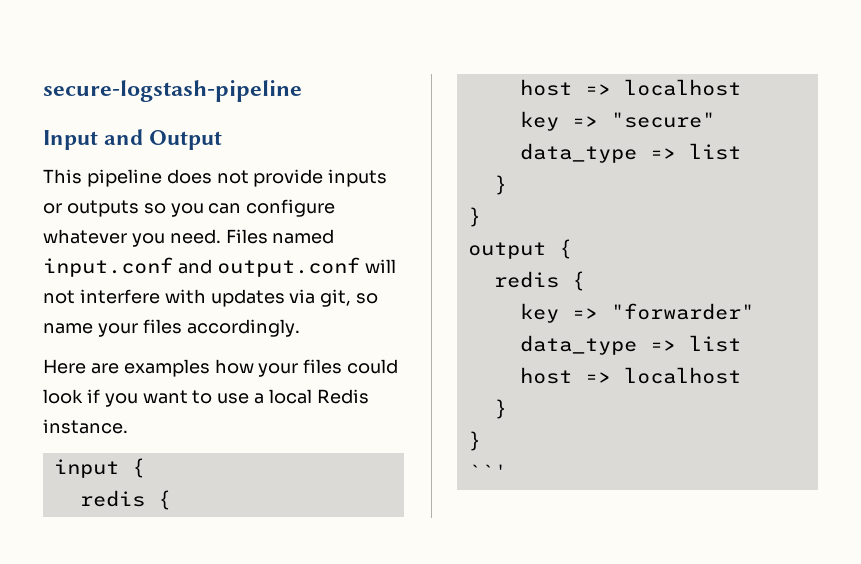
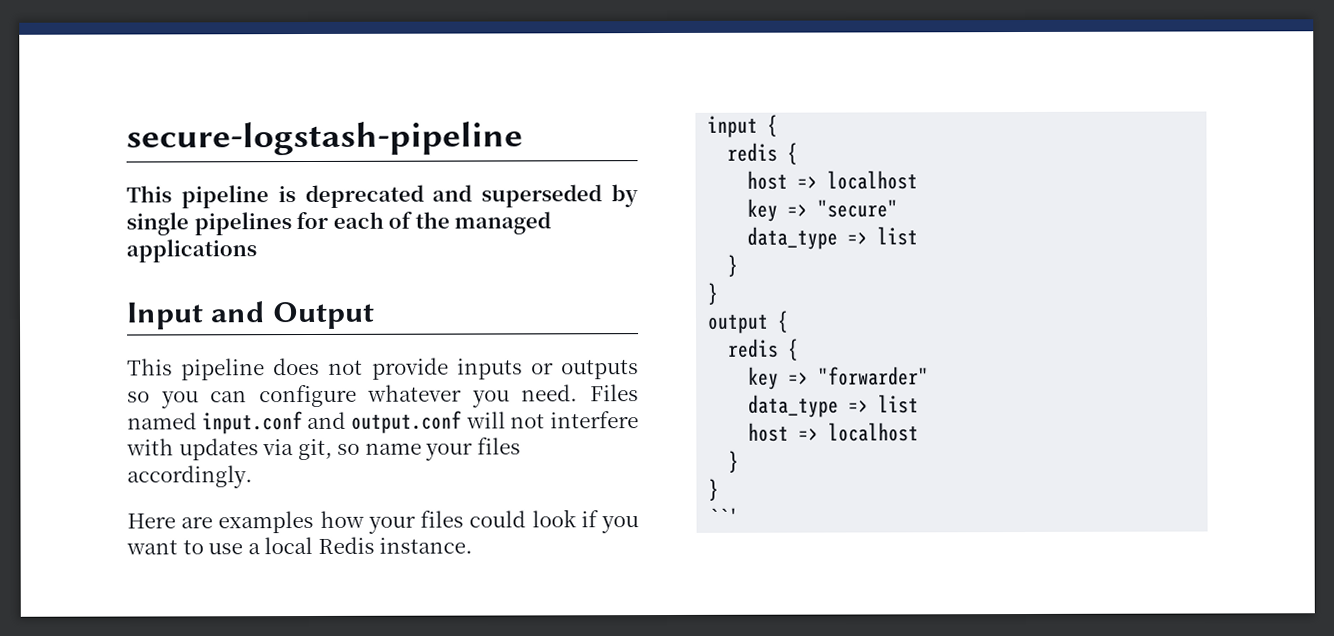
+ This pipeline is deprecated and superseded by single pipelines for each of the managed applications

